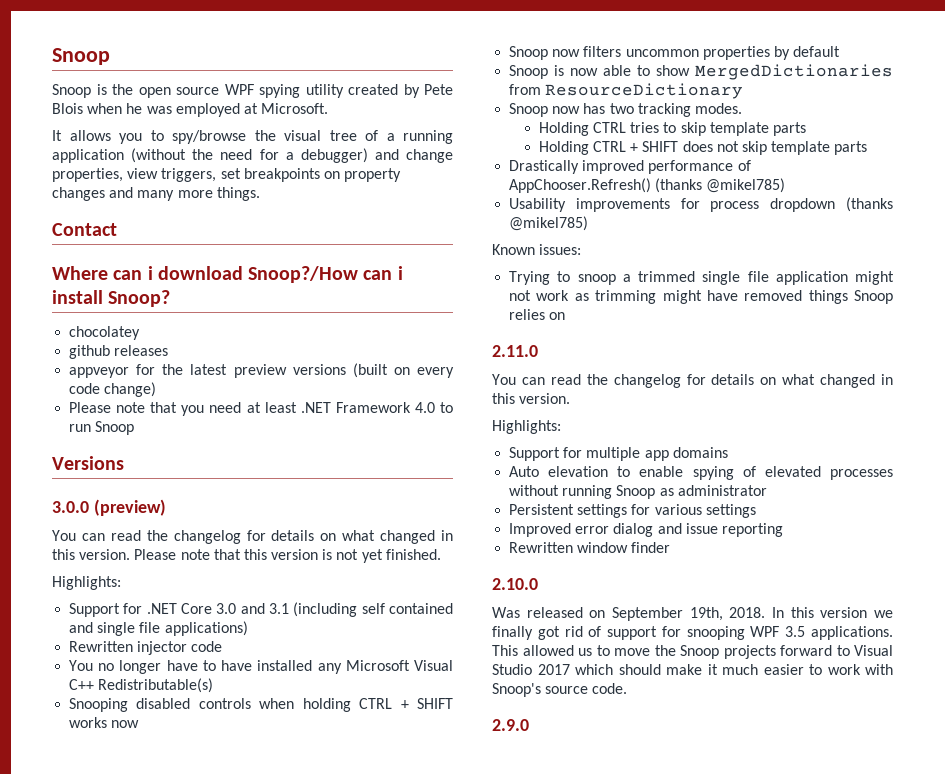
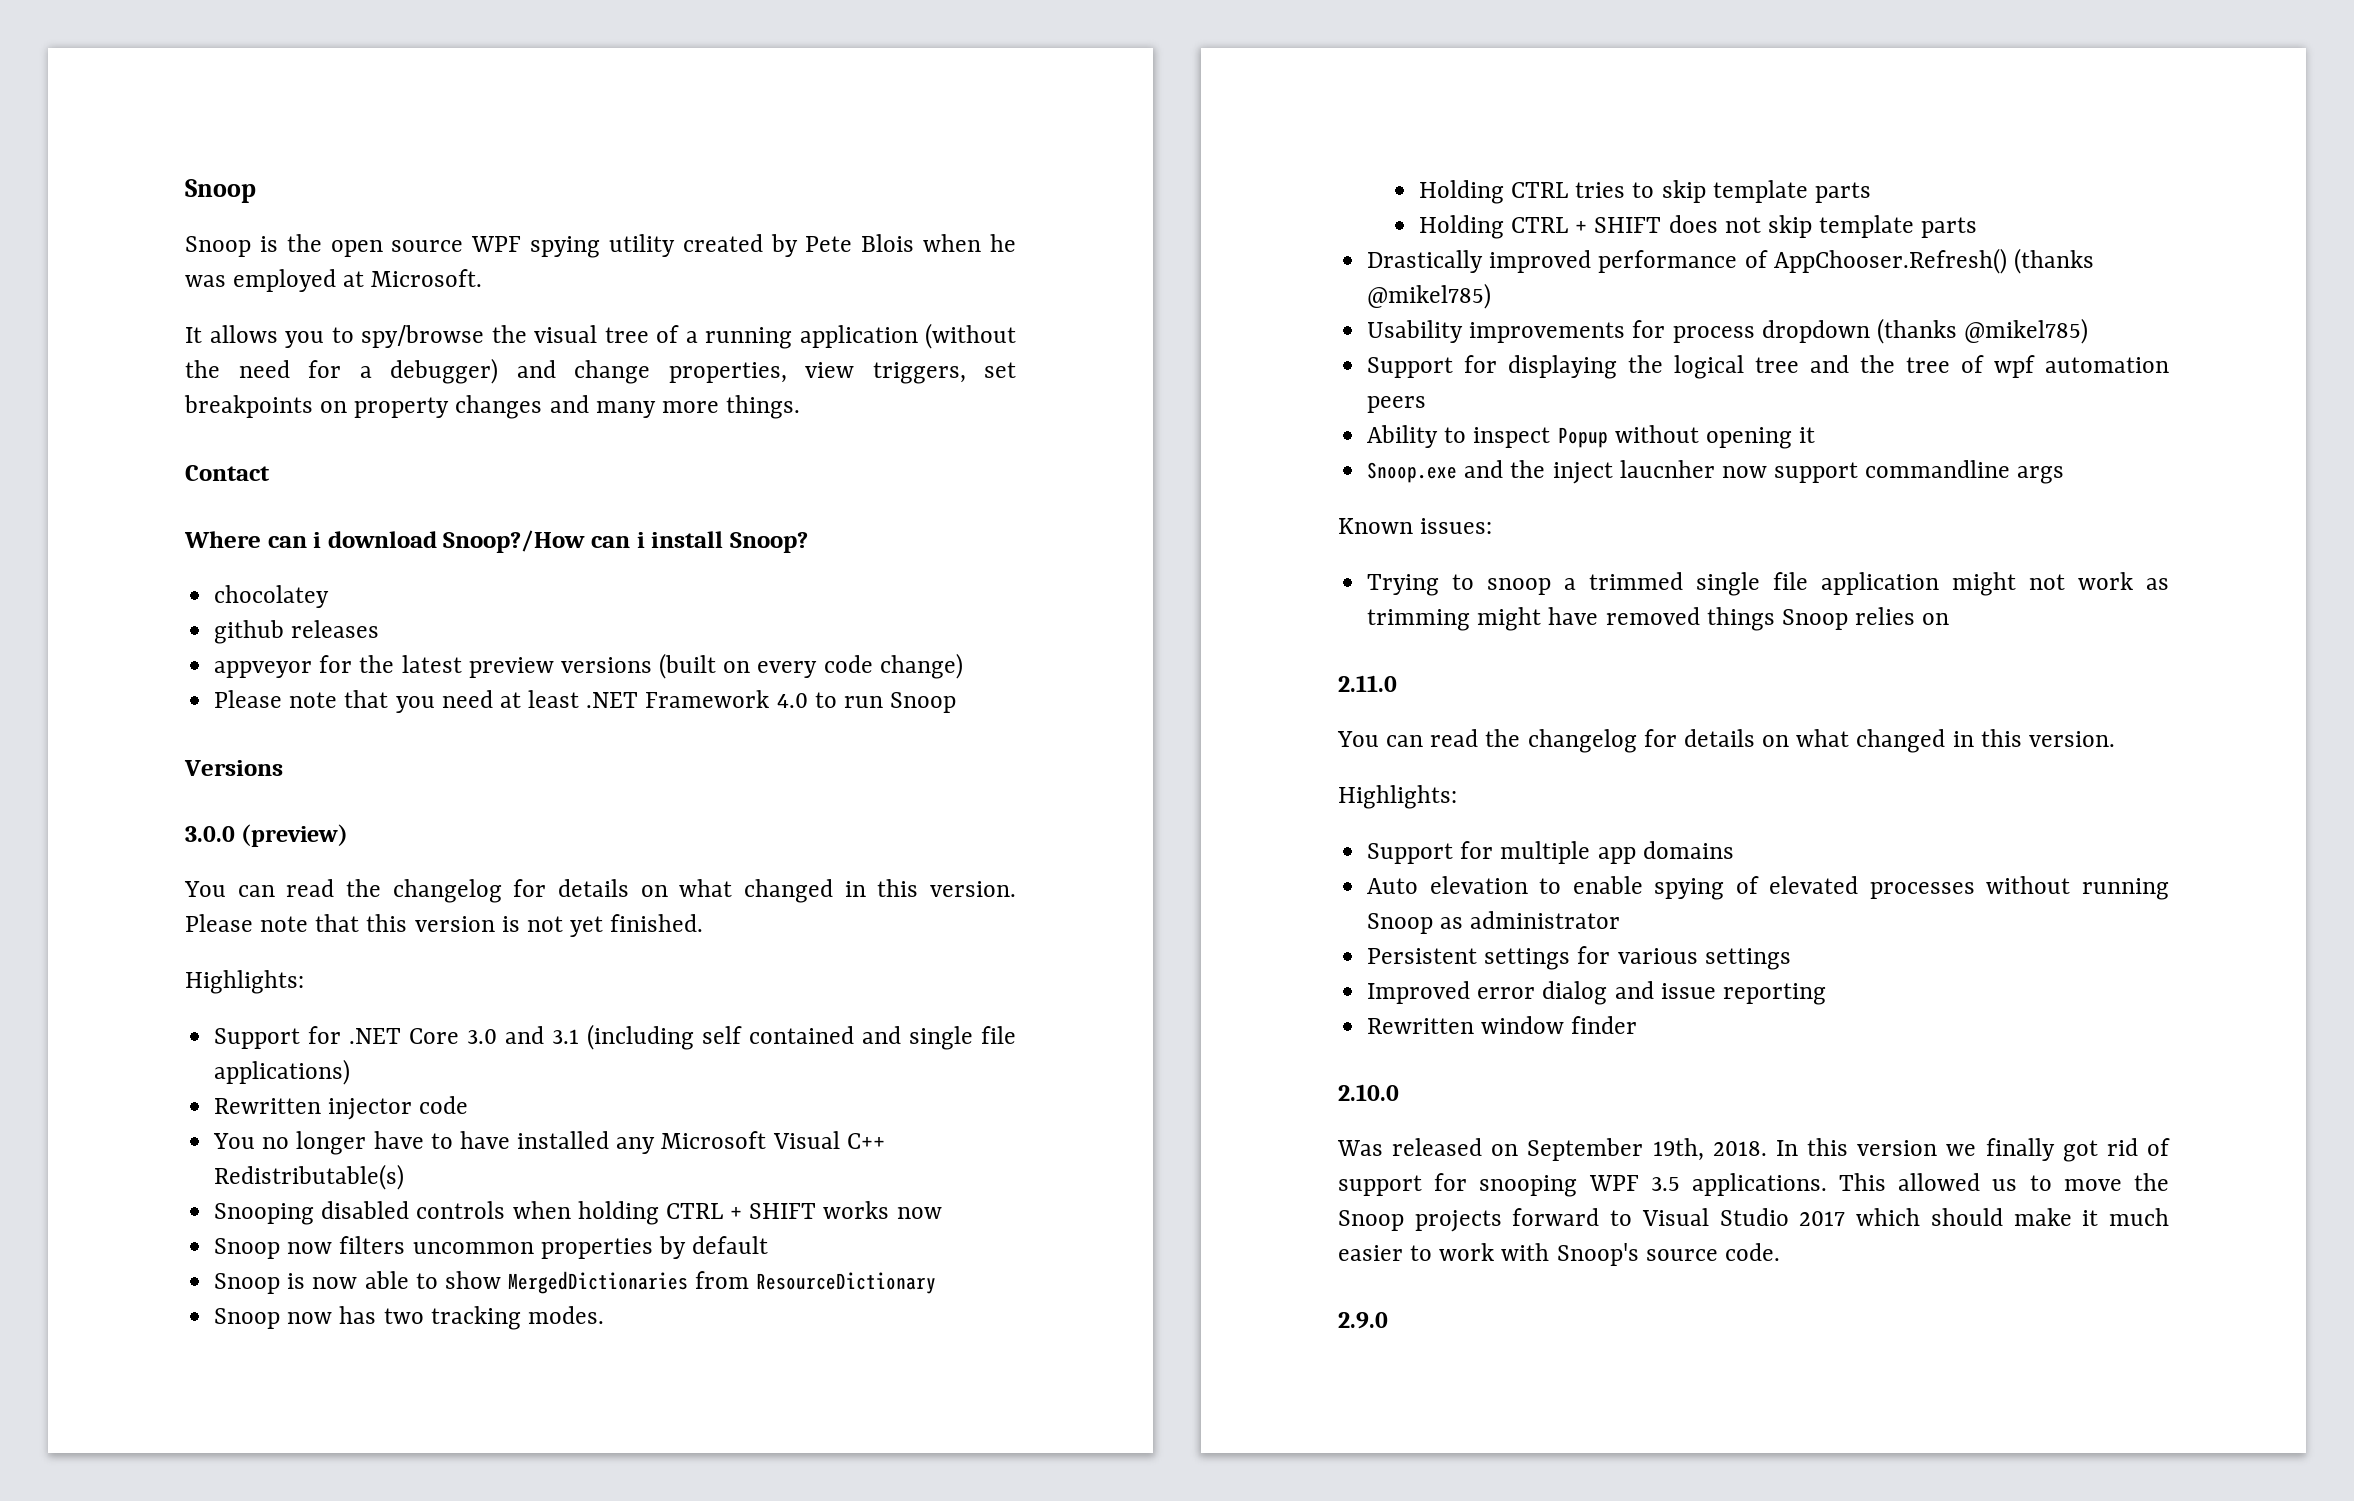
+ Support for displaying the logical tree and the tree of wpf automation peers
+ Ability to inspect Popup without opening it
+ Snoop.exe and the inject laucnher now support commandline args

